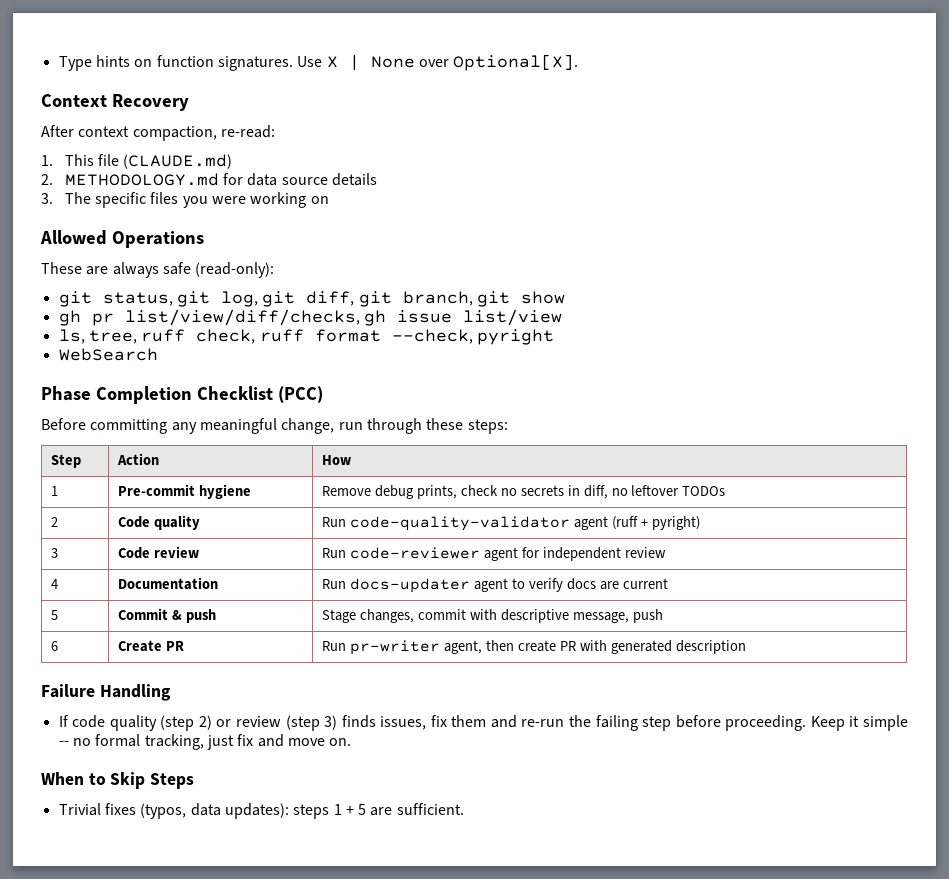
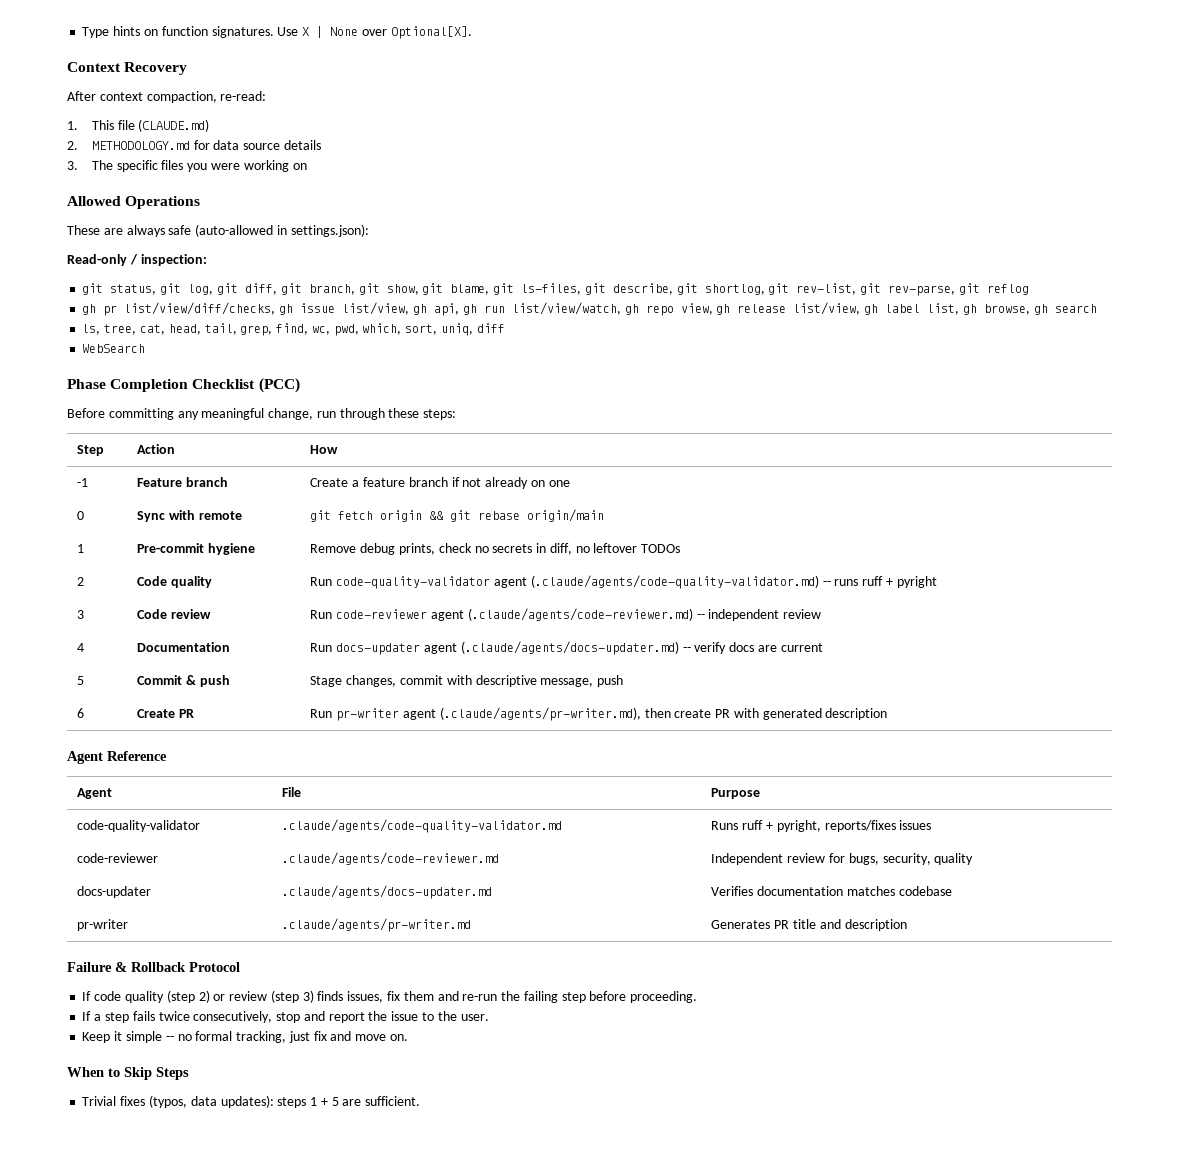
- These are always safe (read-only):
+ These are always safe (auto-allowed in settings.json):
+ Read-only / inspection:
- git status, git log, git diff, git branch, git show
+ git status, git log, git diff, git branch, git show, git blame, git ls-files, git describe, git shortlog, git rev-list, git rev-parse, git reflog
- gh pr list/view/diff/checks, gh issue list/view
- ls, tree, ruff check, ruff format --check, pyright
+ gh pr list/view/diff/checks, gh issue list/view, gh api, gh run list/view/watch, gh repo view, gh release list/view, gh label list, gh browse, gh search
+ ls, tree, cat, head, tail, grep, find, wc, pwd, which, sort, uniq, diff
+ -1 | Feature branch | Create a feature branch if not already on one
+ 0 | Sync with remote | git fetch origin && git rebase origin/main
- 2 | Code quality | Run code-quality-validator agent (ruff + pyright)
+ 2 | Code quality | Run code-quality-validator agent (.claude/agents/code-quality-validator.md) -- runs ruff + pyright
- 3 | Code review | Run code-reviewer agent for independent review
+ 3 | Code review | Run code-reviewer agent (.claude/agents/code-reviewer.md) -- independent review
- 4 | Documentation | Run docs-updater agent to verify docs are current
+ 4 | Documentation | Run docs-updater agent (.claude/agents/docs-updater.md) -- verify docs are current
- 6 | Create PR | Run pr-writer agent, then create PR with generated description
+ 6 | Create PR | Run pr-writer agent (.claude/agents/pr-writer.md), then create PR with generated description
- Failure Handling
+ Agent Reference
+ Agent | File | Purpose
+ code-quality-validator | .claude/agents/code-quality-validator.md | Runs ruff + pyright, reports/fixes issues
+ code-reviewer | .claude/agents/code-reviewer.md | Independent review for bugs, security, quality
+ docs-updater | .claude/agents/docs-updater.md | Verifies documentation matches codebase
+ pr-writer | .claude/agents/pr-writer.md | Generates PR title and description
+ Failure & Rollback Protocol
- If code quality (step 2) or review (step 3) finds issues, fix them and re-run the failing step before proceeding. Keep it simple -- no formal tracking, just fix and move on.
+ If code quality (step 2) or review (step 3) finds issues, fix them and re-run the failing step before proceeding.
+ If a step fails twice consecutively, stop and report the issue to the user.
+ Keep it simple -- no formal tracking, just fix and move on.

